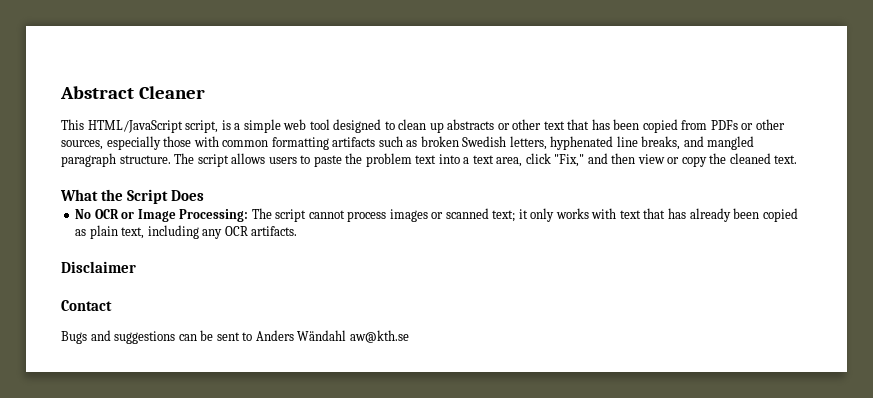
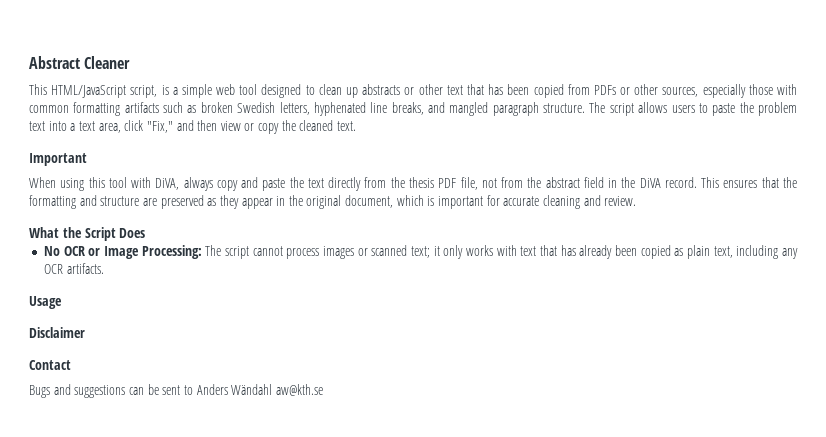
+ Important
+ When using this tool with DiVA, always copy and paste the text directly from the thesis PDF file, not from the abstract field in the DiVA record. This ensures that the formatting and structure are preserved as they appear in the original document, which is important for accurate cleaning and review.
+ Usage

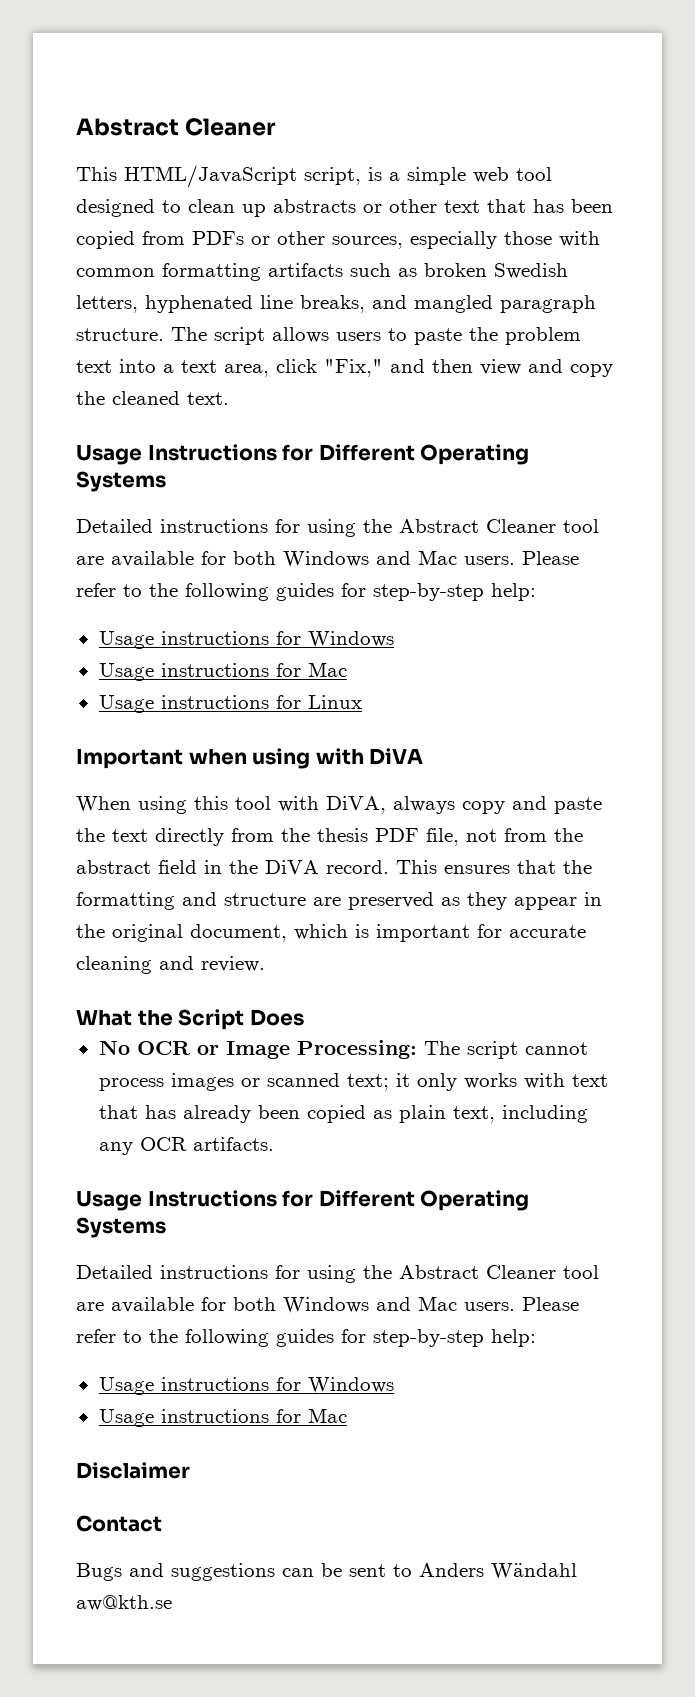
- The script allows users to paste the problem text into a text area, click "Fix," and then view or copy the cleaned text.
- Important
+ The script allows users to paste the problem text into a text area, click "Fix," and then view and copy the cleaned text.
+ Usage Instructions for Different Operating Systems
+ Detailed instructions for using the Abstract Cleaner tool are available for both Windows and Mac users. Please refer to the following guides for step-by-step help:
+ Usage instructions for Windows
+ Usage instructions for Mac
+ Usage instructions for Linux
+ Important when using with DiVA
  No OCR or Image Processing: The script cannot process images or scanned text; it only works with text that has already been copied as plain text, including any OCR artifacts.
- Usage
+ Usage Instructions for Different Operating Systems
+ Detailed instructions for using the Abstract Cleaner tool are available for both Windows and Mac users. Please refer to the following guides for step-by-step help:
+ Usage instructions for Windows
+ Usage instructions for Mac

